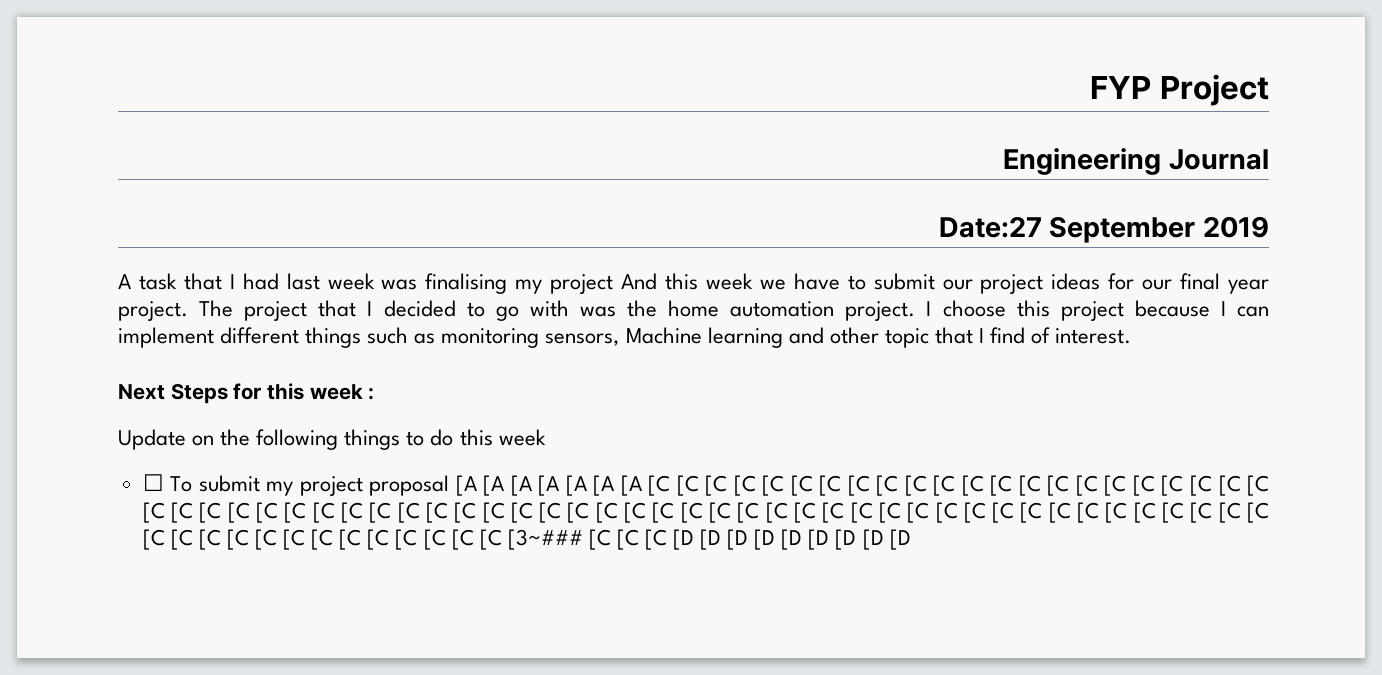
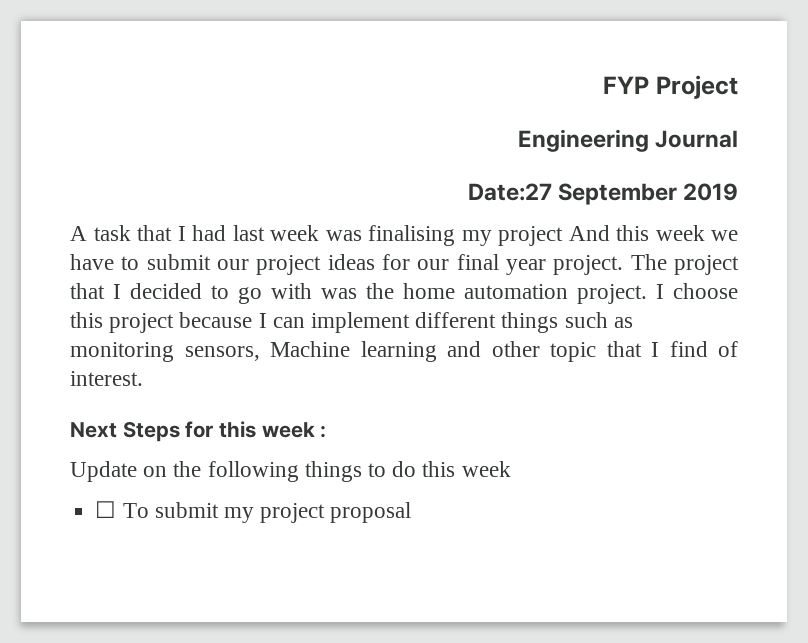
- ☐ To submit my project proposal [A [A [A [A [A [A [A [C [C [C [C [C [C [C [C [C [C [C [C [C [C [C [C [C [C [C [C [C [C [C [C [C [C [C [C [C [C [C [C [C [C [C [C [C [C [C [C [C [C [C [C [C [C [C [C [C [C [C [C [C [C [C [C [C [C [C [C [C [C [C [C [C [C [C [C [C [C [C [C [C [C [C [3~### [C [C [C [D [D [D [D [D [D [D [D [D
+ ☐ To submit my project proposal

